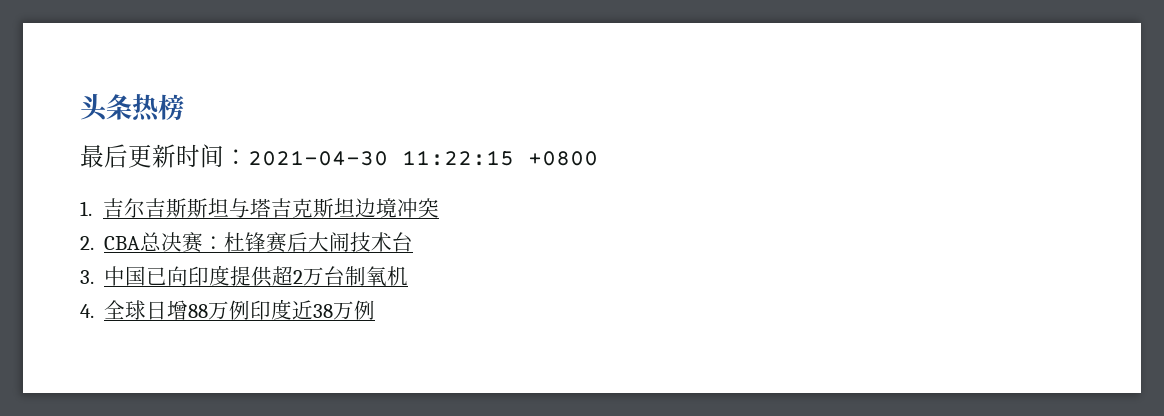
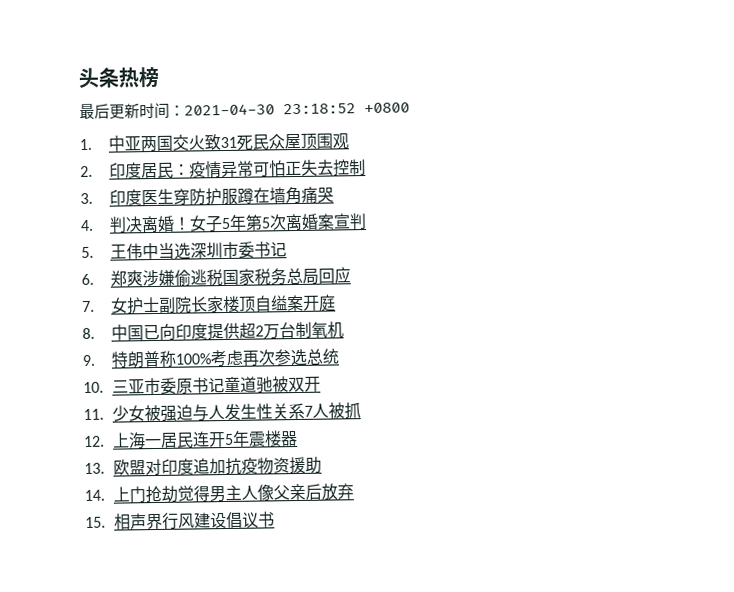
- 最后更新时间：2021-04-30 11:22:15 +0800
+ 最后更新时间：2021-04-30 23:18:52 +0800
- 1.吉尔吉斯斯坦与塔吉克斯坦边境冲突
- 2. CBA总决赛：杜锋赛后大闹技术台
- 3.中国已向印度提供超2万台制氧机
+ 1.中亚两国交火致31死民众屋顶围观
+ 2.印度居民：疫情异常可怕正失去控制
+ 3.印度医生穿防护服蹲在墙角痛哭
+ 4.判决离婚！女子5年第5次离婚案宣判
+ 5.王伟中当选深圳市委书记
+ 6.郑爽涉嫌偷逃税国家税务总局回应
+ 7.女护士副院长家楼顶自缢案开庭
+ 8.中国已向印度提供超2万台制氧机
- 4.全球日增88万例印度近38万例
+ 9.特朗普称100%考虑再次参选总统
+ 10.三亚市委原书记童道驰被双开
+ 11.少女被强迫与人发生性关系7人被抓
+ 12.上海一居民连开5年震楼器
+ 13.欧盟对印度追加抗疫物资援助
+ 14.上门抢劫觉得男主人像父亲后放弃
+ 15.相声界行风建设倡议书

